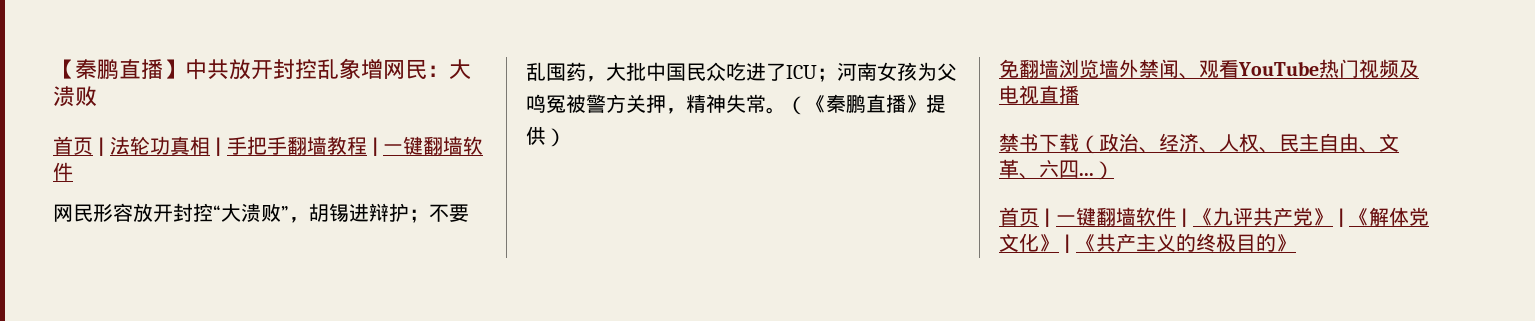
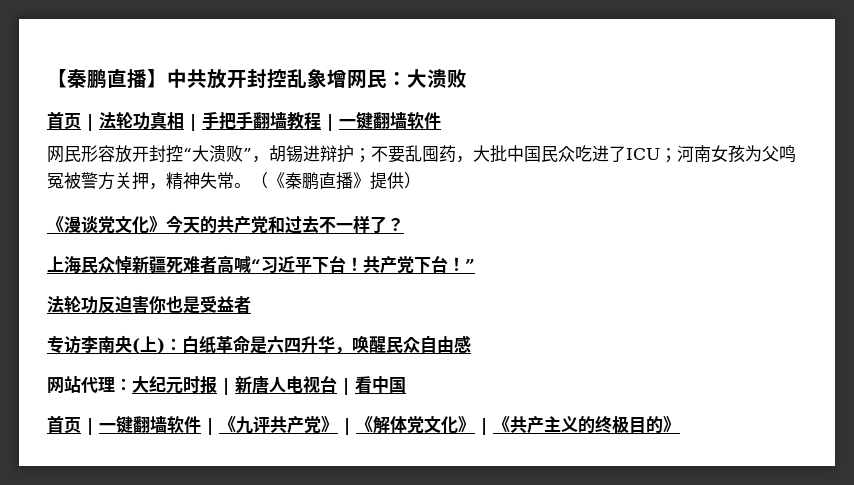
- 免翻墙浏览墙外禁闻、观看YouTube热门视频及电视直播
- 禁书下载（政治、经济、人权、民主自由、文革、六四...）
+ 《漫谈党文化》今天的共产党和过去不一样了？
+ 上海民众悼新疆死难者高喊“习近平下台！共产党下台！”
+ 法轮功反迫害你也是受益者
+ 专访李南央(上)：白纸革命是六四升华，唤醒民众自由感
+ 网站代理：大纪元时报 | 新唐人电视台 | 看中国

